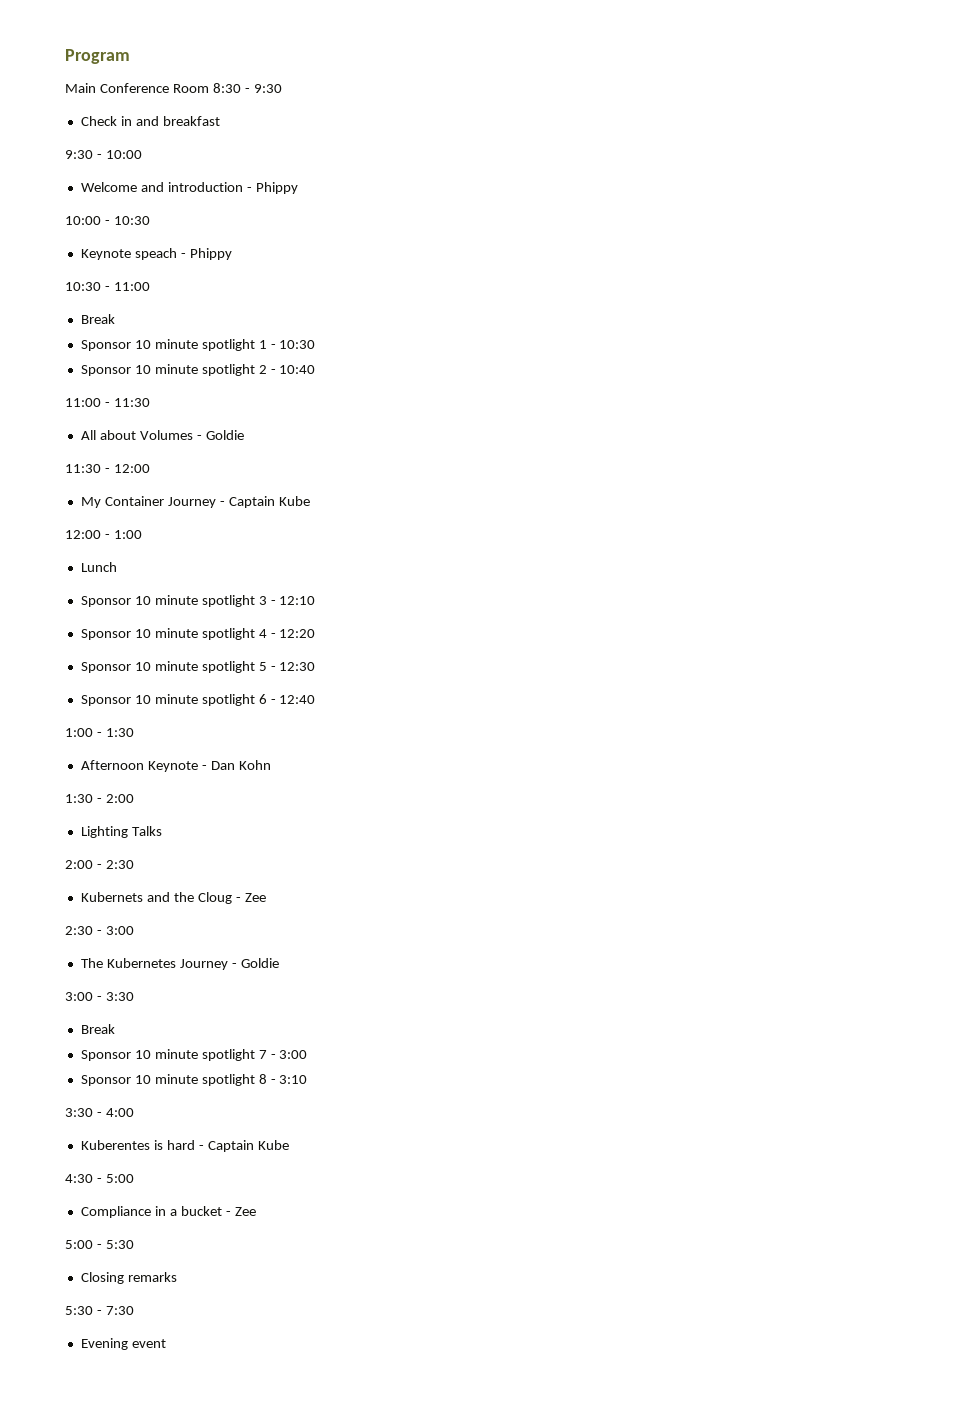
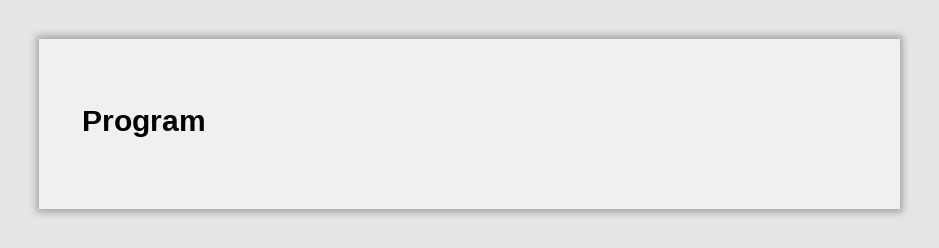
- Main Conference Room 8:30 - 9:30
- Check in and breakfast
- 9:30 - 10:00
- Welcome and introduction - Phippy
- 10:00 - 10:30
- Keynote speach - Phippy
- 10:30 - 11:00
- Break
- Sponsor 10 minute spotlight 1 - 10:30
- Sponsor 10 minute spotlight 2 - 10:40
- 11:00 - 11:30
- All about Volumes - Goldie
- 11:30 - 12:00
- My Container Journey - Captain Kube
- 12:00 - 1:00
- Lunch
- Sponsor 10 minute spotlight 3 - 12:10
- Sponsor 10 minute spotlight 4 - 12:20
- Sponsor 10 minute spotlight 5 - 12:30
- Sponsor 10 minute spotlight 6 - 12:40
- 1:00 - 1:30
- Afternoon Keynote - Dan Kohn
- 1:30 - 2:00
- Lighting Talks
- 2:00 - 2:30
- Kubernets and the Cloug - Zee
- 2:30 - 3:00
- The Kubernetes Journey - Goldie
- 3:00 - 3:30
- Break
- Sponsor 10 minute spotlight 7 - 3:00
- Sponsor 10 minute spotlight 8 - 3:10
- 3:30 - 4:00
- Kuberentes is hard - Captain Kube
- 4:30 - 5:00
- Compliance in a bucket - Zee
- 5:00 - 5:30
- Closing remarks
- 5:30 - 7:30
- Evening event

